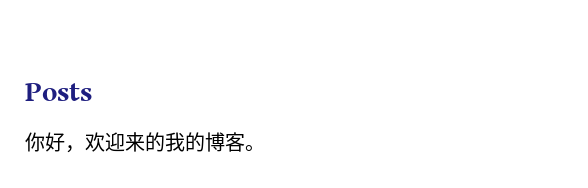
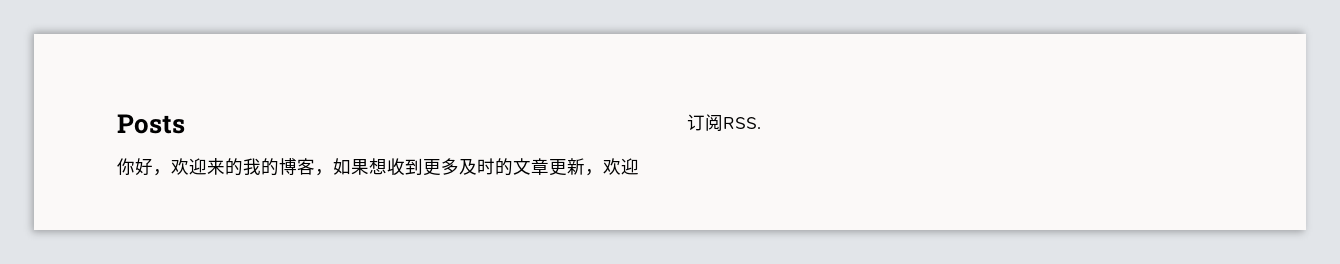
- 你好，欢迎来的我的博客。
+ 你好，欢迎来的我的博客，如果想收到更多及时的文章更新，欢迎订阅RSS.

